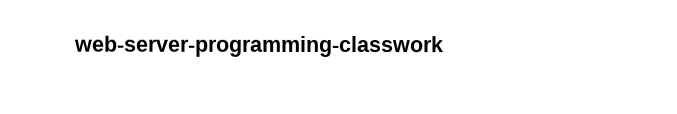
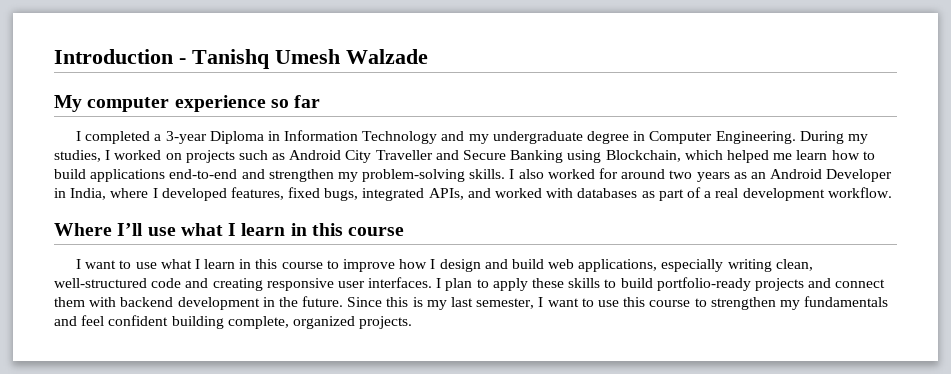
- web-server-programming-classwork
+ Introduction - Tanishq Umesh Walzade
+ My computer experience so far
+ I completed a 3-year Diploma in Information Technology and my undergraduate degree in Computer Engineering. During my studies, I worked on projects such as Android City Traveller and Secure Banking using Blockchain, which helped me learn how to build applications end-to-end and strengthen my problem-solving skills. I also worked for around two years as an Android Developer in India, where I developed features, fixed bugs, integrated APIs, and worked with databases as part of a real development workflow.
+ Where I’ll use what I learn in this course
+ I want to use what I learn in this course to improve how I design and build web applications, especially writing clean, well-structured code and creating responsive user interfaces. I plan to apply these skills to build portfolio-ready projects and connect them with backend development in the future. Since this is my last semester, I want to use this course to strengthen my fundamentals and feel confident building complete, organized projects.

